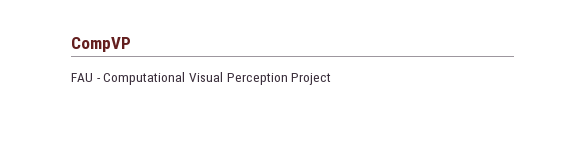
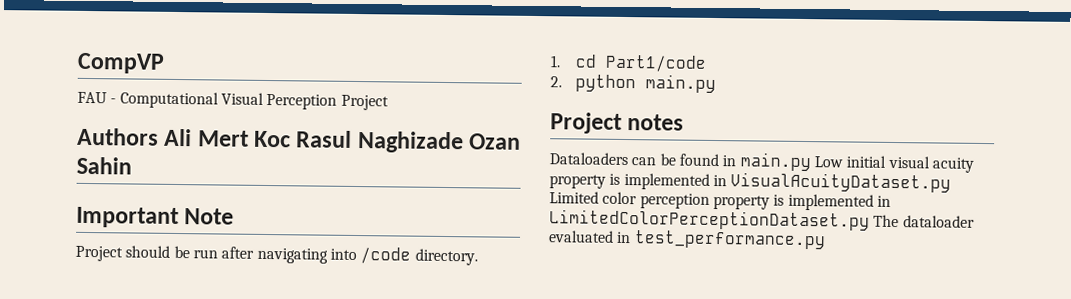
+ Authors Ali Mert Koc Rasul Naghizade Ozan Sahin
+ Important Note
+ Project should be run after navigating into /code directory.
+ 1. cd Part1/code
+ 2. python main.py
+ Project notes
+ Dataloaders can be found in main.py Low initial visual acuity property is implemented in VisualAcuityDataset.py Limited color perception property is implemented in LimitedColorPerceptionDataset.py The dataloader evaluated in test_performance.py

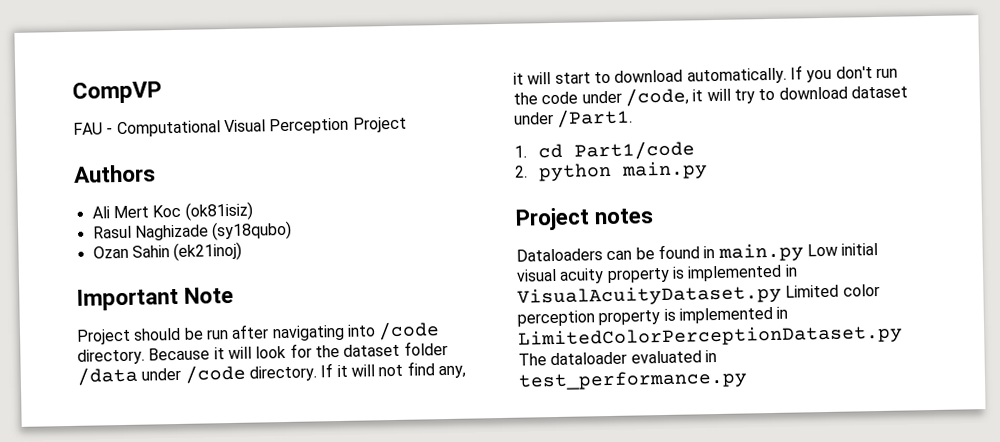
- Authors Ali Mert Koc Rasul Naghizade Ozan Sahin
+ Authors
+ Ali Mert Koc (ok81isiz)
+ Rasul Naghizade (sy18qubo)
+ Ozan Sahin (ek21inoj)
+ Because it will look for the dataset folder /data under /code directory. If it will not find any, it will start to download automatically. If you don't run the code under /code, it will try to download dataset under /Part1.

